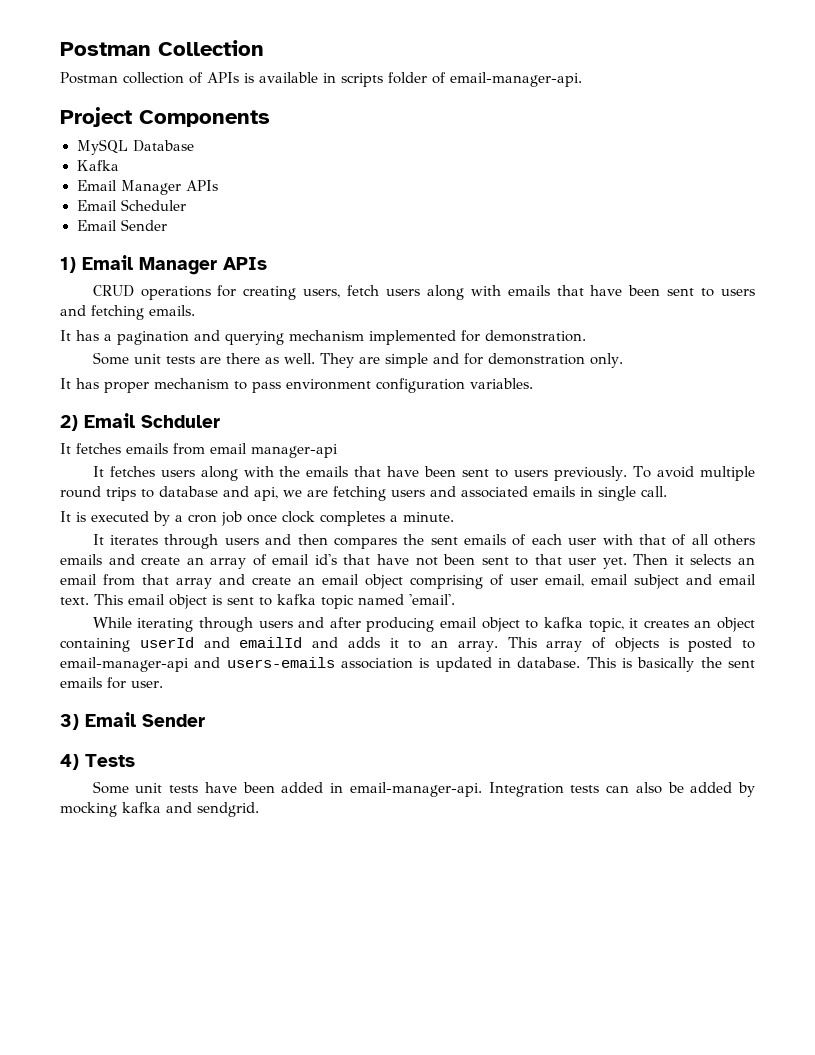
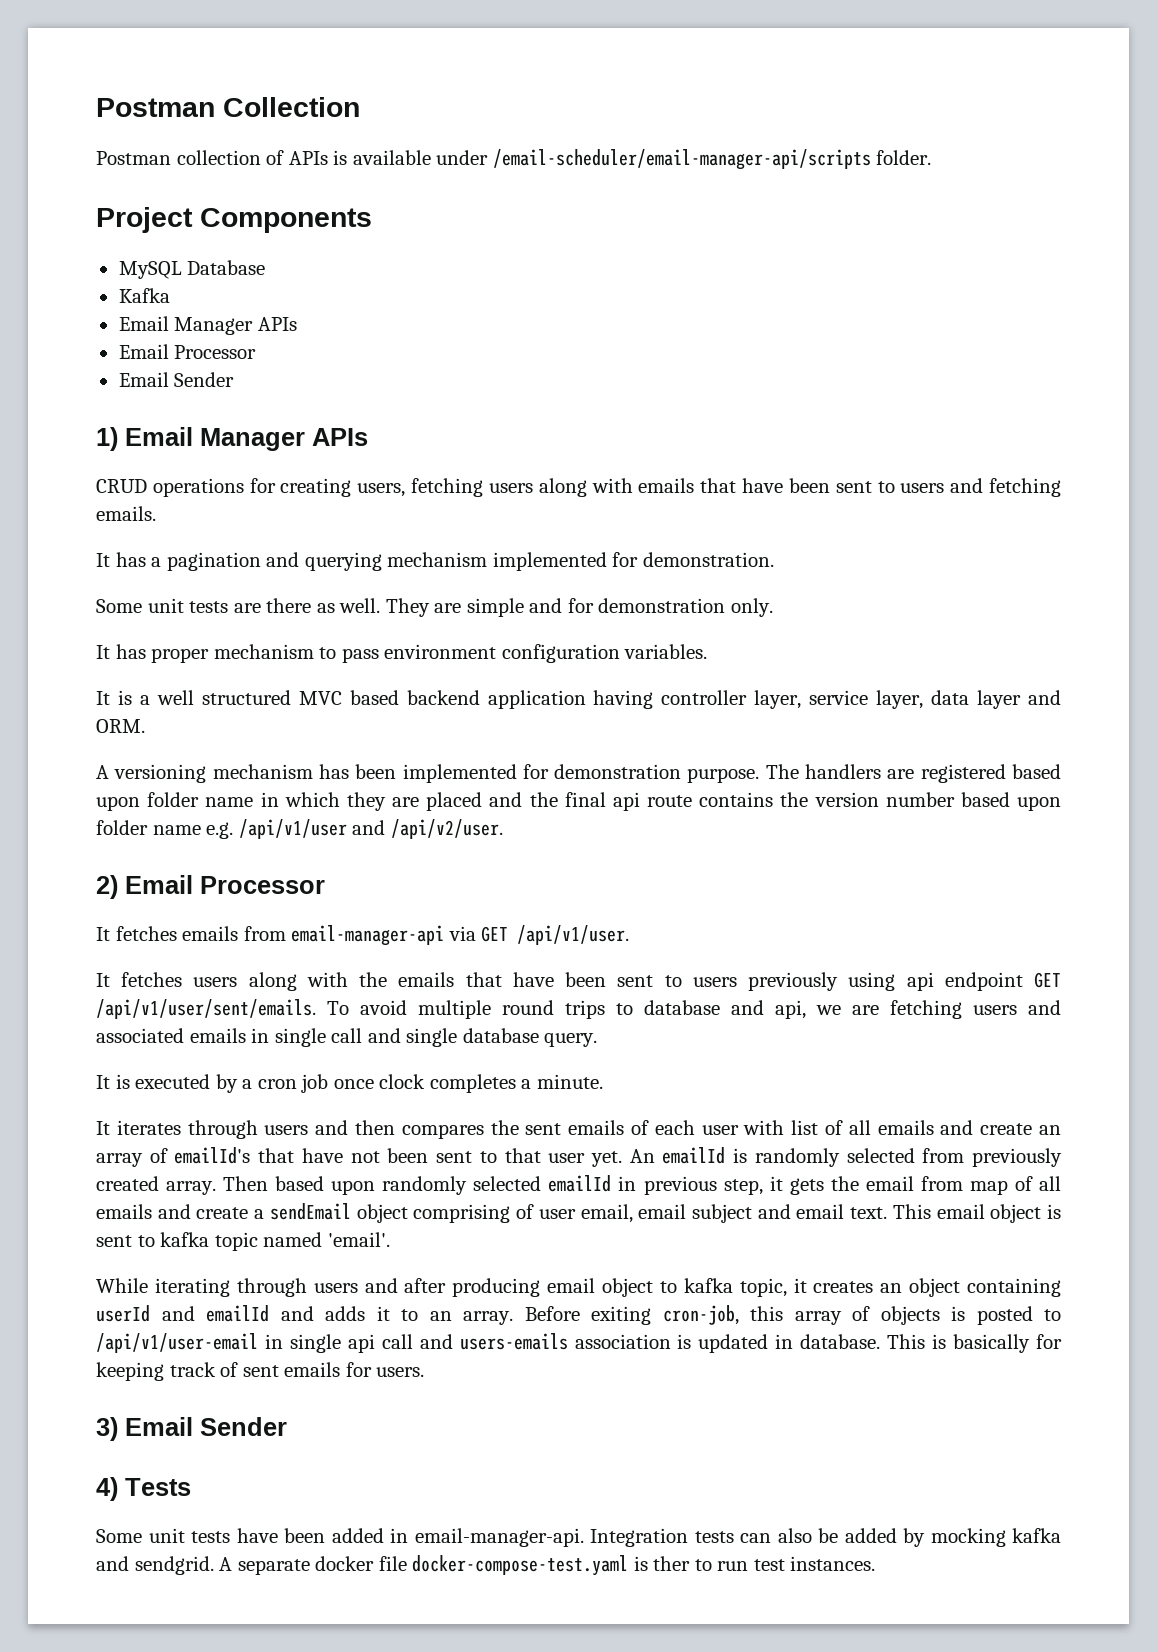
- Postman collection of APIs is available in scripts folder of email-manager-api.
+ Postman collection of APIs is available under /email-scheduler/email-manager-api/scripts folder.
  Kafka
  Email Manager APIs
- Email Scheduler
+ Email Processor
- CRUD operations for creating users, fetch users along with emails that have been sent to users and fetching emails.
+ CRUD operations for creating users, fetching users along with emails that have been sent to users and fetching emails.
+ It is a well structured MVC based backend application having controller layer, service layer, data layer and ORM.
+ A versioning mechanism has been implemented for demonstration purpose. The handlers are registered based upon folder name in which they are placed and the final api route contains the version number based upon folder name e.g. /api/v1/user and /api/v2/user.
- 2) Email Schduler
+ 2) Email Processor
- It fetches emails from email manager-api
+ It fetches emails from email-manager-api via GET /api/v1/user.
- It fetches users along with the emails that have been sent to users previously.
+ It fetches users along with the emails that have been sent to users previously using api endpoint GET /api/v1/user/sent/emails.
- To avoid multiple round trips to database and api, we are fetching users and associated emails in single call.
+ To avoid multiple round trips to database and api, we are fetching users and associated emails in single call and single database query.
- It iterates through users and then compares the sent emails of each user with that of all others emails and create an array of email id's that have not been sent to that user yet.
+ It iterates through users and then compares the sent emails of each user with list of all emails and create an array of emailId's that have not been sent to that user yet.
- Then it selects an email from that array and create an email object comprising of user email, email subject and email text.
+ An emailId is randomly selected from previously created array. Then based upon randomly selected emailId in previous step, it gets the email from map of all emails and create a sendEmail object comprising of user email, email subject and email text.
- This array of objects is posted to email-manager-api and users-emails association is updated in database.
+ Before exiting cron-job, this array of objects is posted to /api/v1/user-email in single api call and users-emails association is updated in database.
- This is basically the sent emails for user.
+ This is basically for keeping track of sent emails for users.
+ A separate docker file docker-compose-test.yaml is ther to run test instances.

